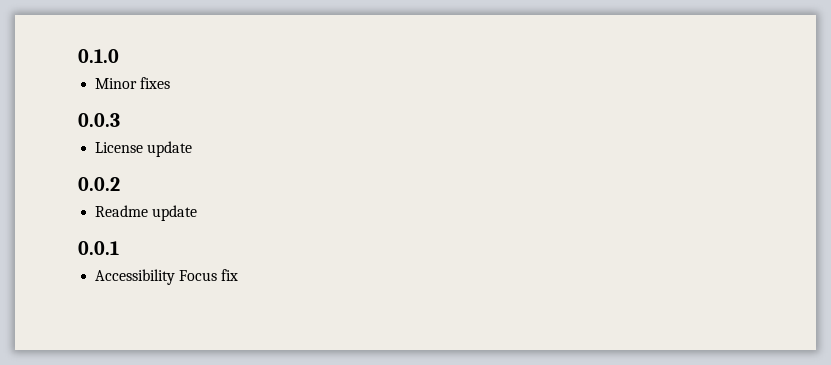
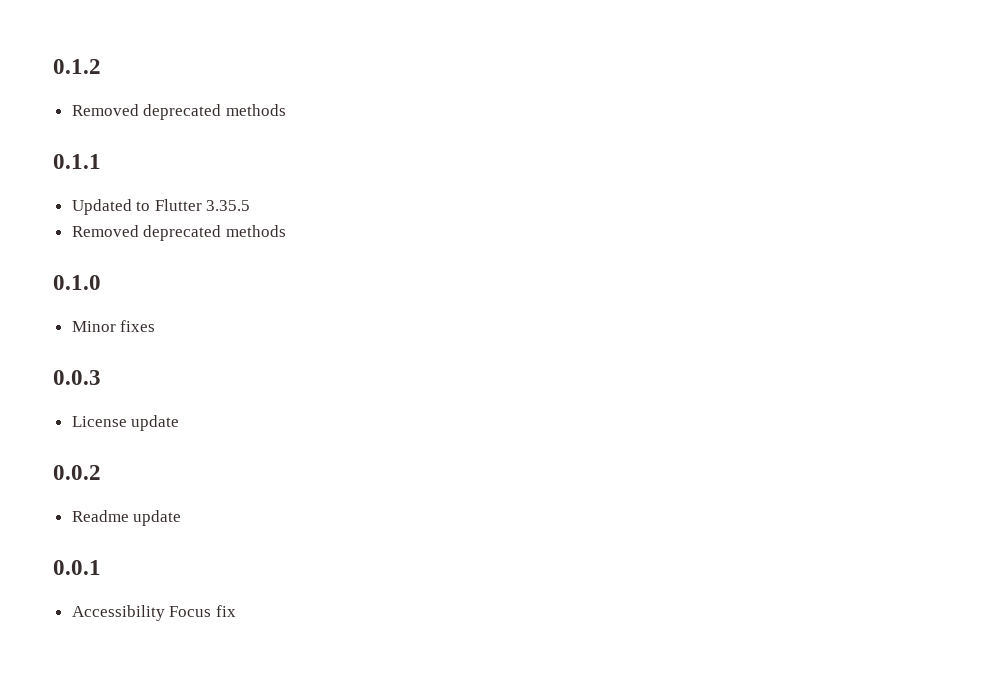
+ 0.1.2
+ Removed deprecated methods
+ 0.1.1
+ Updated to Flutter 3.35.5
+ Removed deprecated methods

